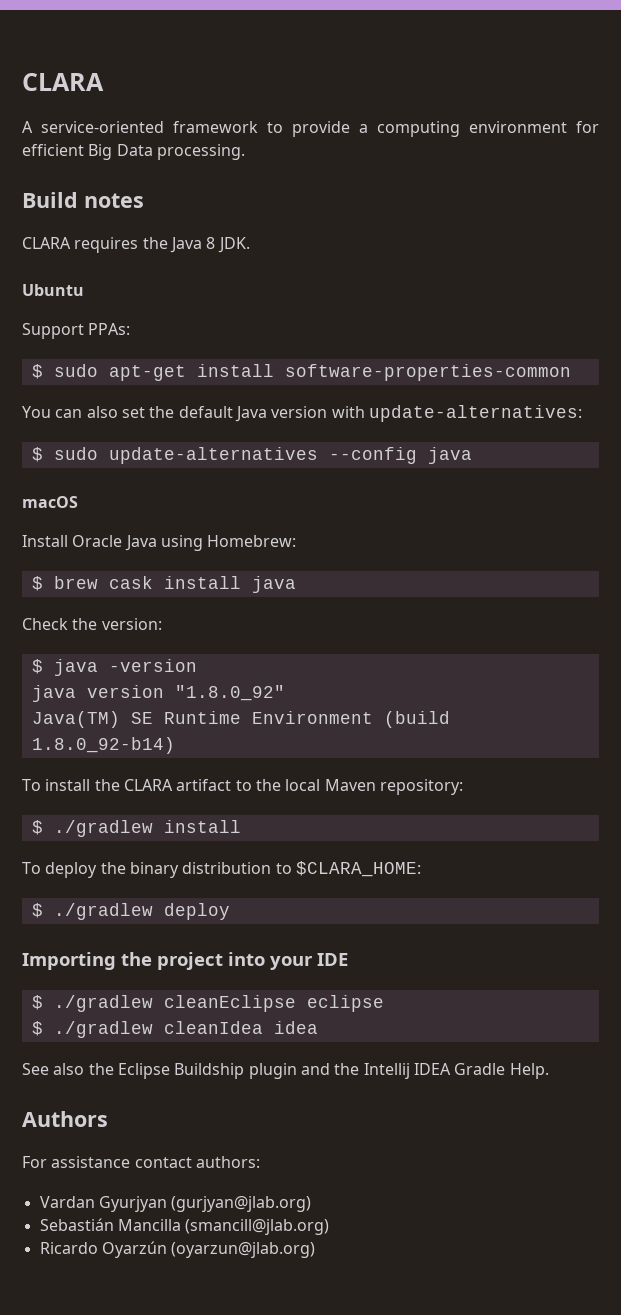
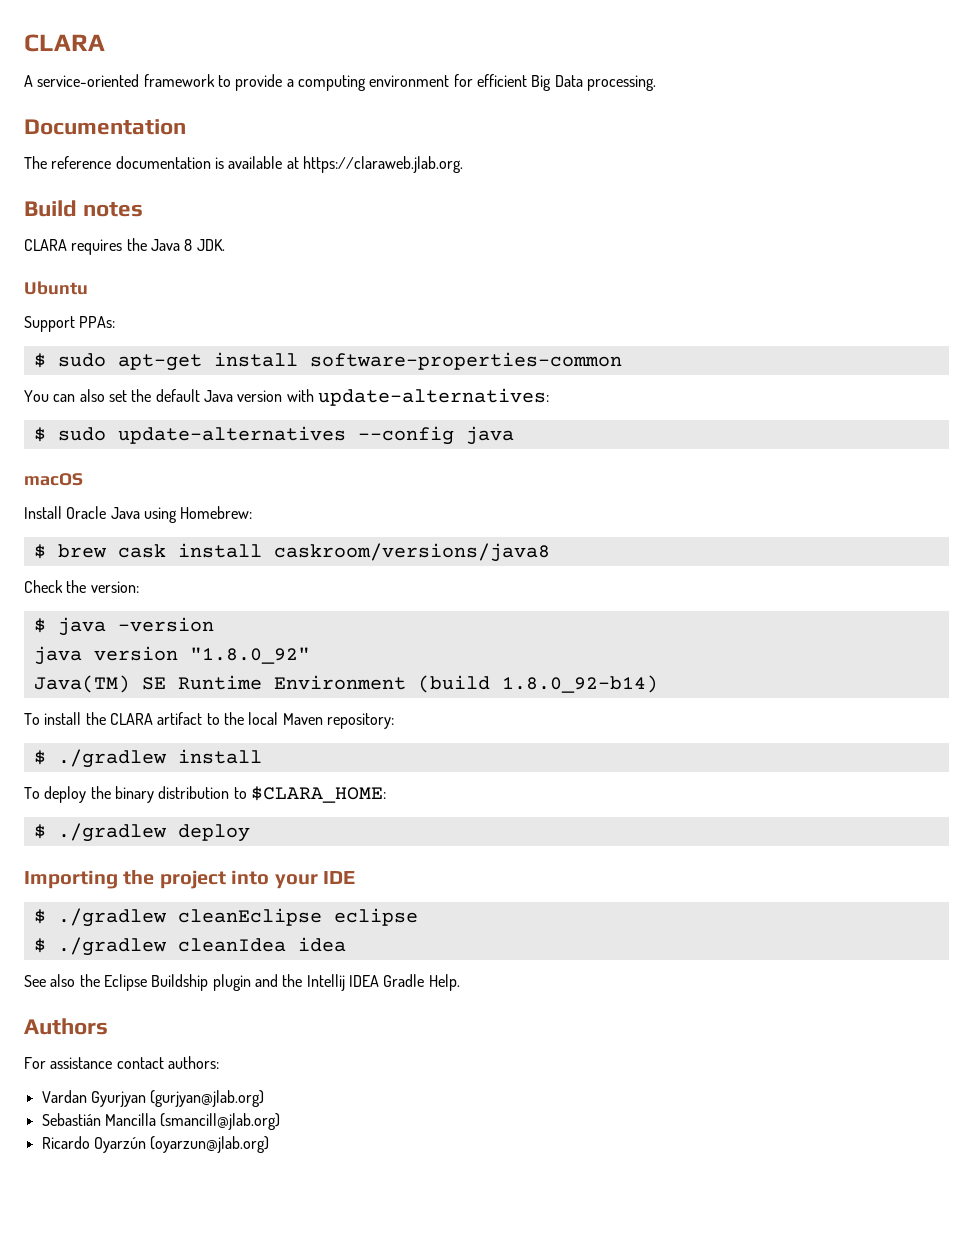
+ Documentation
+ The reference documentation is available at https://claraweb.jlab.org.
- $ brew cask install java
+ $ brew cask install caskroom/versions/java8

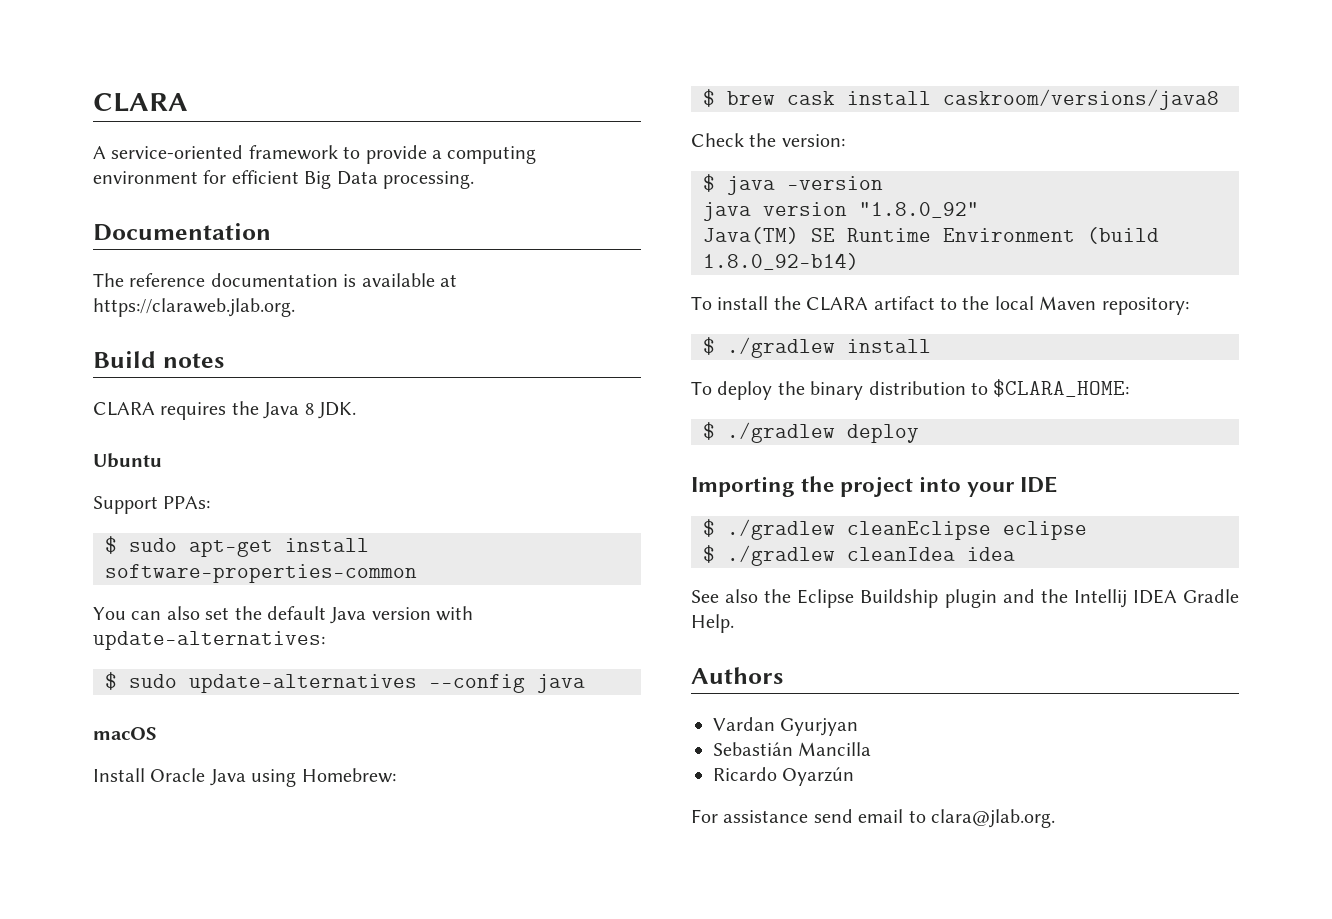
- For assistance contact authors:
- Vardan Gyurjyan (gurjyan@jlab.org)
+ Vardan Gyurjyan
- Sebastián Mancilla (smancill@jlab.org)
+ Sebastián Mancilla
- Ricardo Oyarzún (oyarzun@jlab.org)
+ Ricardo Oyarzún
+ For assistance send email to clara@jlab.org.

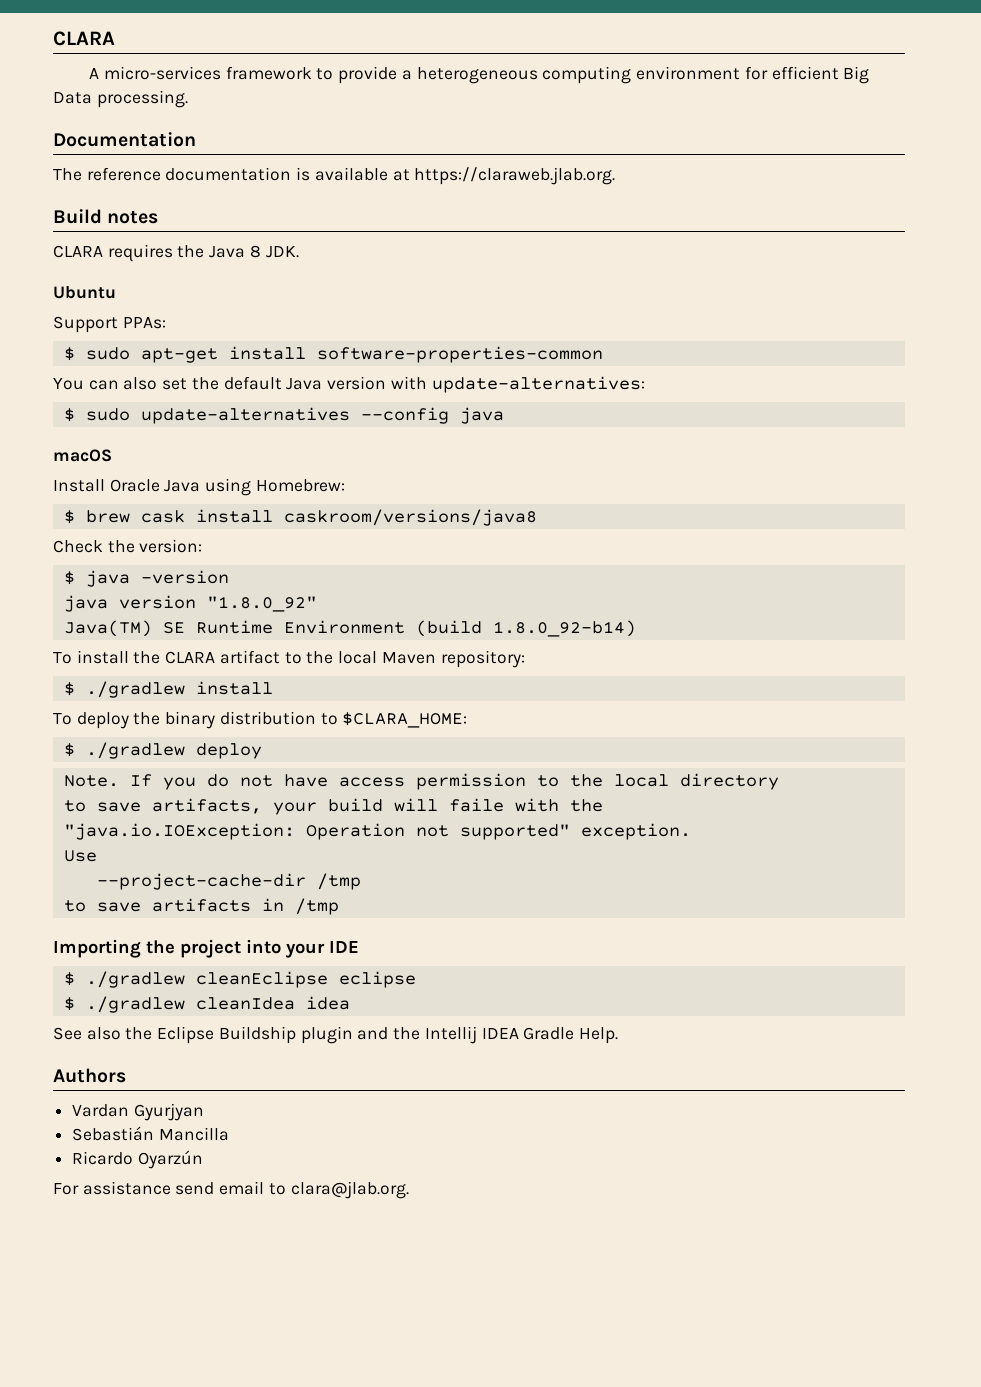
- A service-oriented framework to provide a computing environment for efficient Big Data processing.
+ A micro-services framework to provide a heterogeneous computing environment for efficient Big Data processing.
+ Note. If you do not have access permission to the local directory
+ to save artifacts, your build will faile with the
+ "java.io.IOException: Operation not supported" exception.
+ Use
+ --project-cache-dir /tmp
+ to save artifacts in /tmp

